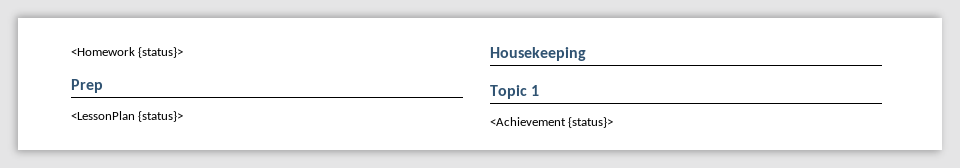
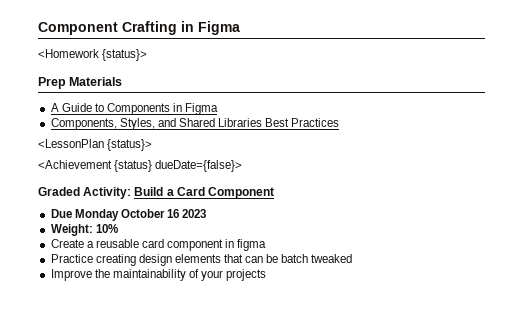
+ Component Crafting in Figma
- Prep
+ Prep Materials
+ A Guide to Components in Figma
+ Components, Styles, and Shared Libraries Best Practices
  <LessonPlan {status}>
- Housekeeping
- Topic 1
- <Achievement {status}>
+ <Achievement {status} dueDate={false}>
+ Graded Activity: Build a Card Component
+ Due Monday October 16 2023
+ Weight: 10%
+ Create a reusable card component in figma
+ Practice creating design elements that can be batch tweaked
+ Improve the maintainability of your projects

